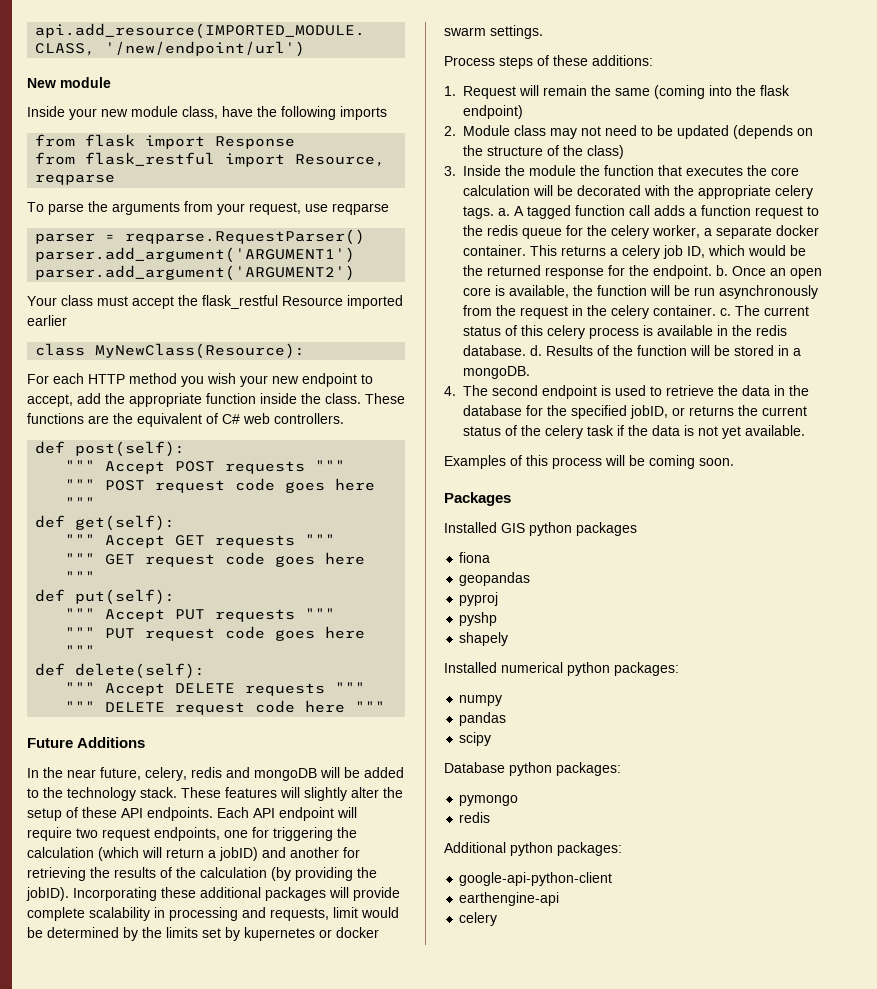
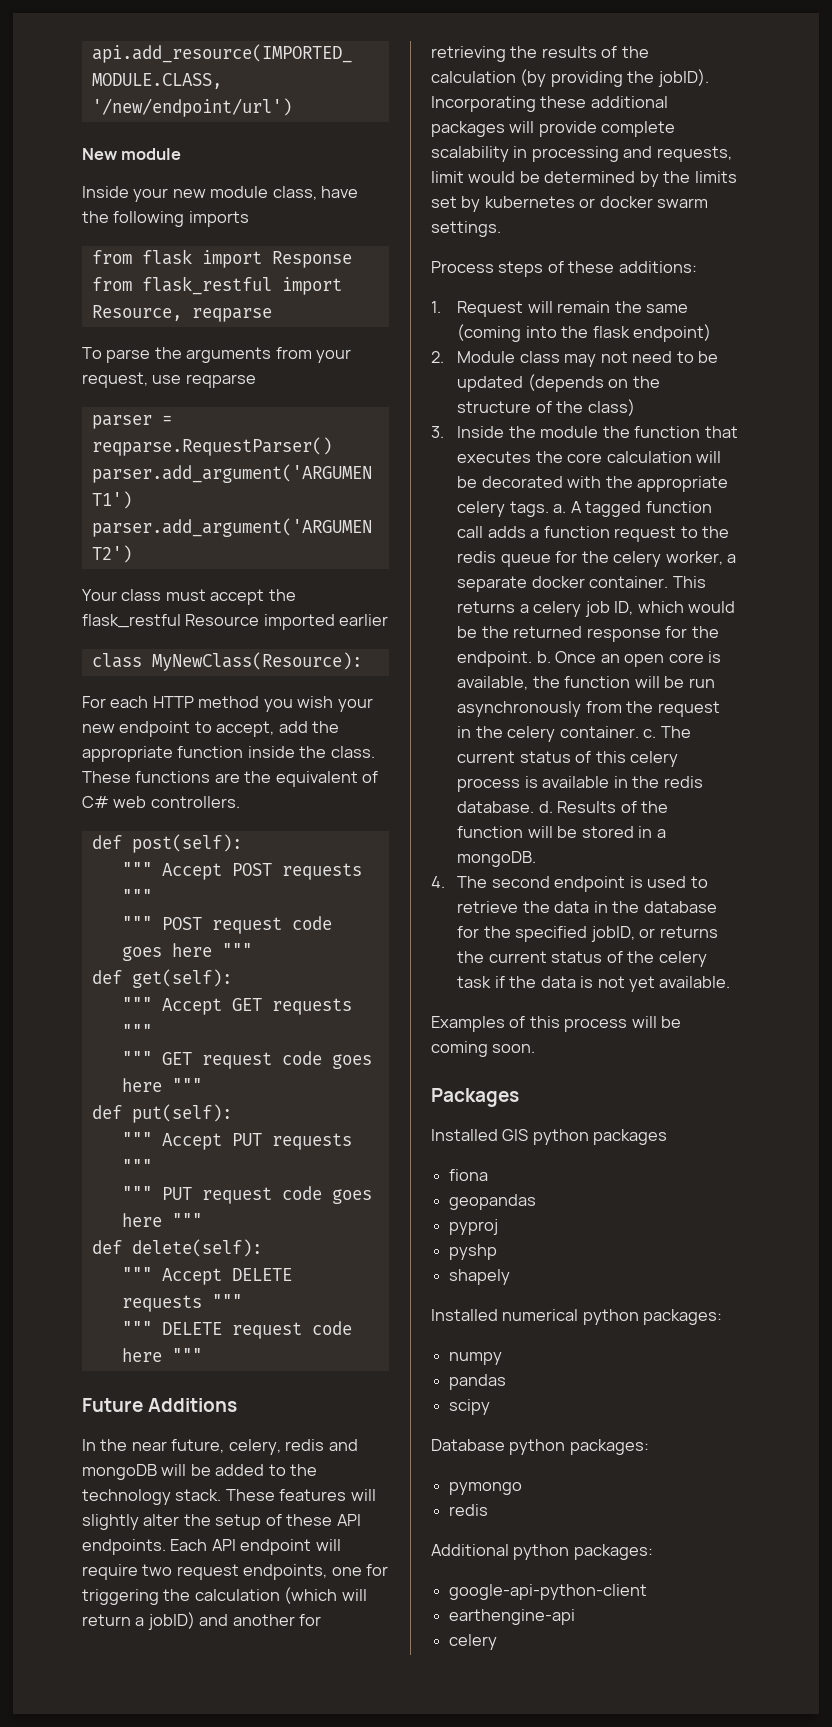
- Incorporating these additional packages will provide complete scalability in processing and requests, limit would be determined by the limits set by kupernetes or docker swarm settings.
+ Incorporating these additional packages will provide complete scalability in processing and requests, limit would be determined by the limits set by kubernetes or docker swarm settings.

